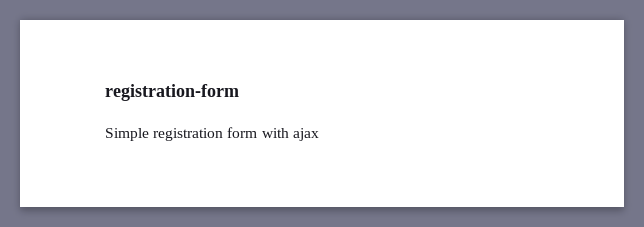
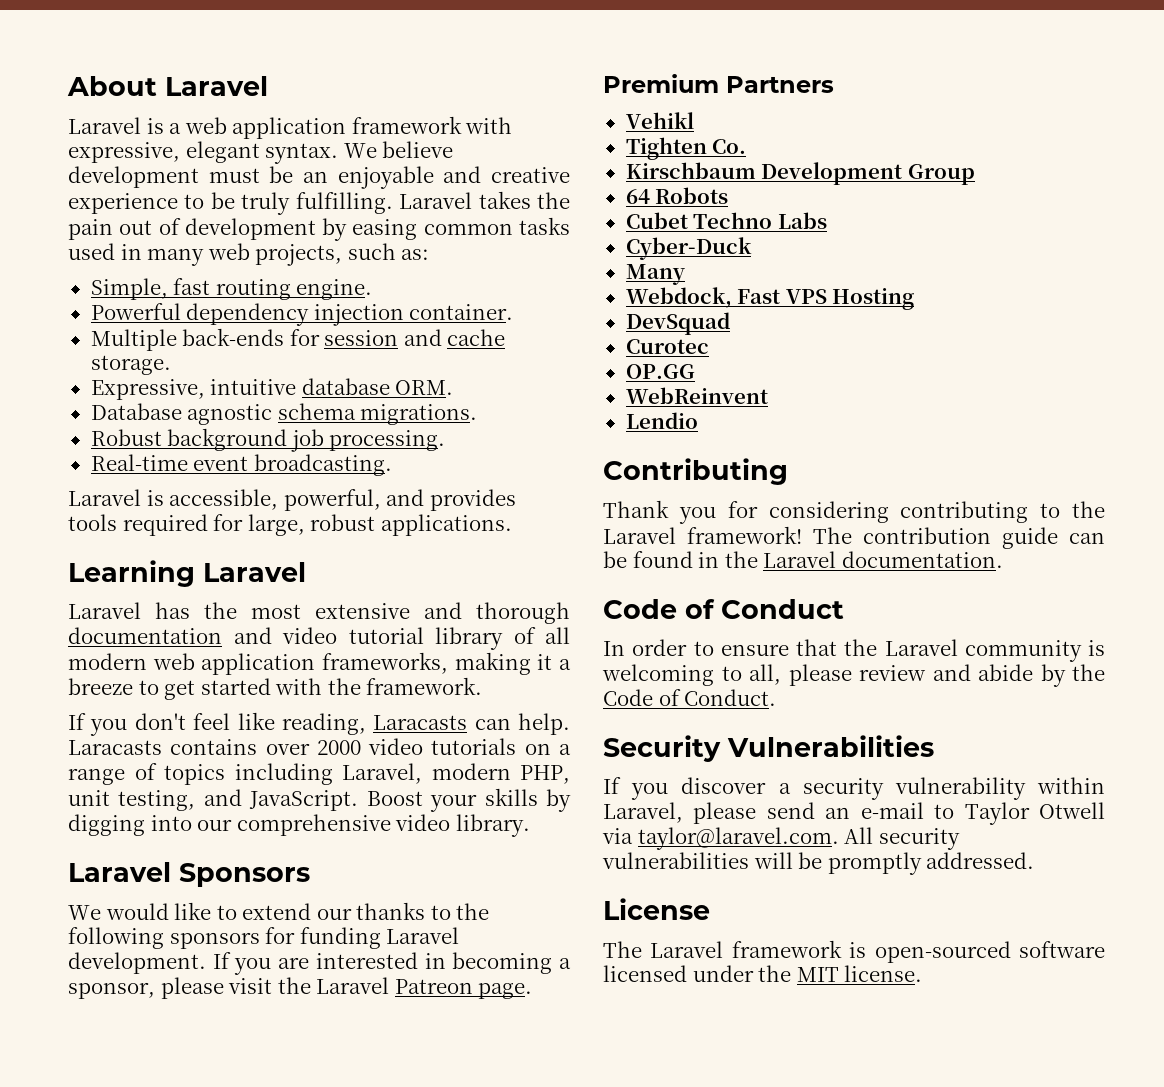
- registration-form
- Simple registration form with ajax
+ About Laravel
+ Laravel is a web application framework with expressive, elegant syntax. We believe development must be an enjoyable and creative experience to be truly fulfilling. Laravel takes the pain out of development by easing common tasks used in many web projects, such as:
+ Simple, fast routing engine.
+ Powerful dependency injection container.
+ Multiple back-ends for session and cache storage.
+ Expressive, intuitive database ORM.
+ Database agnostic schema migrations.
+ Robust background job processing.
+ Real-time event broadcasting.
+ Laravel is accessible, powerful, and provides tools required for large, robust applications.
+ Learning Laravel
+ Laravel has the most extensive and thorough documentation and video tutorial library of all modern web application frameworks, making it a breeze to get started with the framework.
+ If you don't feel like reading, Laracasts can help. Laracasts contains over 2000 video tutorials on a range of topics including Laravel, modern PHP, unit testing, and JavaScript. Boost your skills by digging into our comprehensive video library.
+ Laravel Sponsors
+ We would like to extend our thanks to the following sponsors for funding Laravel development. If you are interested in becoming a sponsor, please visit the Laravel Patreon page.
+ Premium Partners
+ Vehikl
+ Tighten Co.
+ Kirschbaum Development Group
+ 64 Robots
+ Cubet Techno Labs
+ Cyber-Duck
+ Many
+ Webdock, Fast VPS Hosting
+ DevSquad
+ Curotec
+ OP.GG
+ WebReinvent
+ Lendio
+ Contributing
+ Thank you for considering contributing to the Laravel framework! The contribution guide can be found in the Laravel documentation.
+ Code of Conduct
+ In order to ensure that the Laravel community is welcoming to all, please review and abide by the Code of Conduct.
+ Security Vulnerabilities
+ If you discover a security vulnerability within Laravel, please send an e-mail to Taylor Otwell via taylor@laravel.com. All security vulnerabilities will be promptly addressed.
+ License
+ The Laravel framework is open-sourced software licensed under the MIT license.

